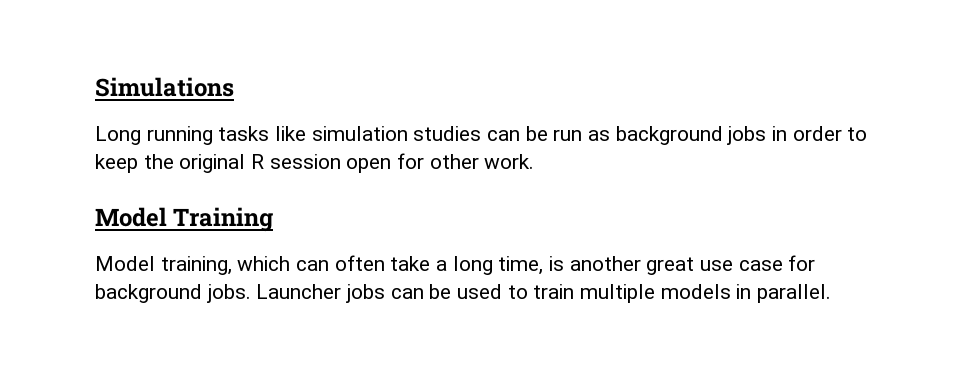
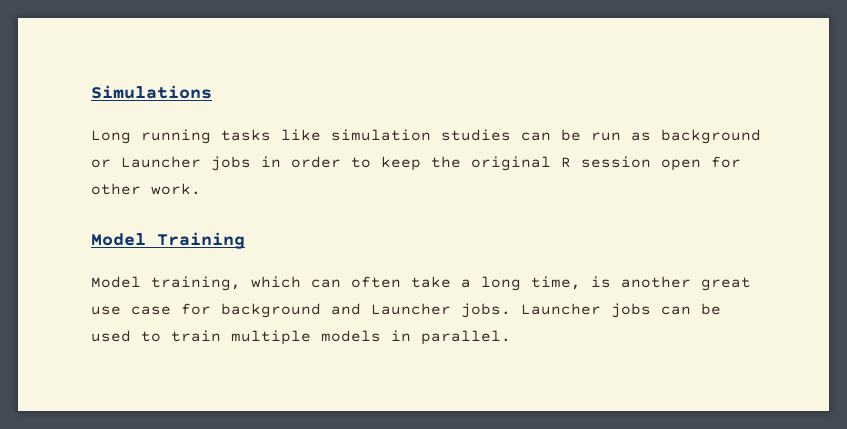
- Long running tasks like simulation studies can be run as background jobs in order to keep the original R session open for other work.
+ Long running tasks like simulation studies can be run as background or Launcher jobs in order to keep the original R session open for other work.
- Model training, which can often take a long time, is another great use case for background jobs.
+ Model training, which can often take a long time, is another great use case for background and Launcher jobs.

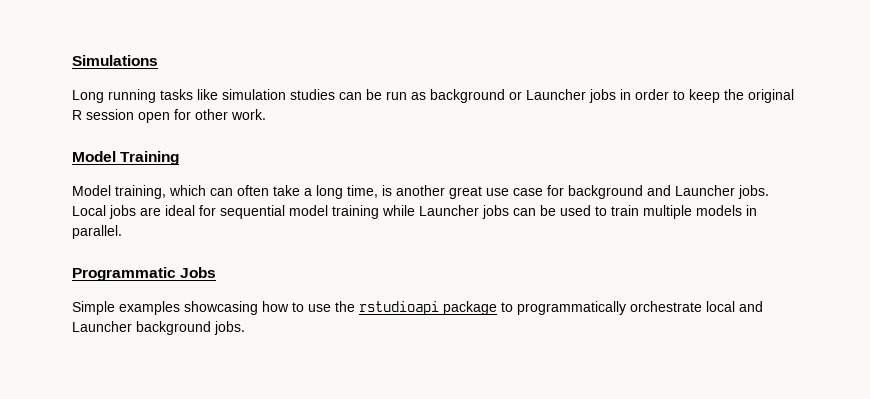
- Launcher jobs can be used to train multiple models in parallel.
+ Local jobs are ideal for sequential model training while Launcher jobs can be used to train multiple models in parallel.
+ Programmatic Jobs
+ Simple examples showcasing how to use the rstudioapi package to programmatically orchestrate local and Launcher background jobs.

